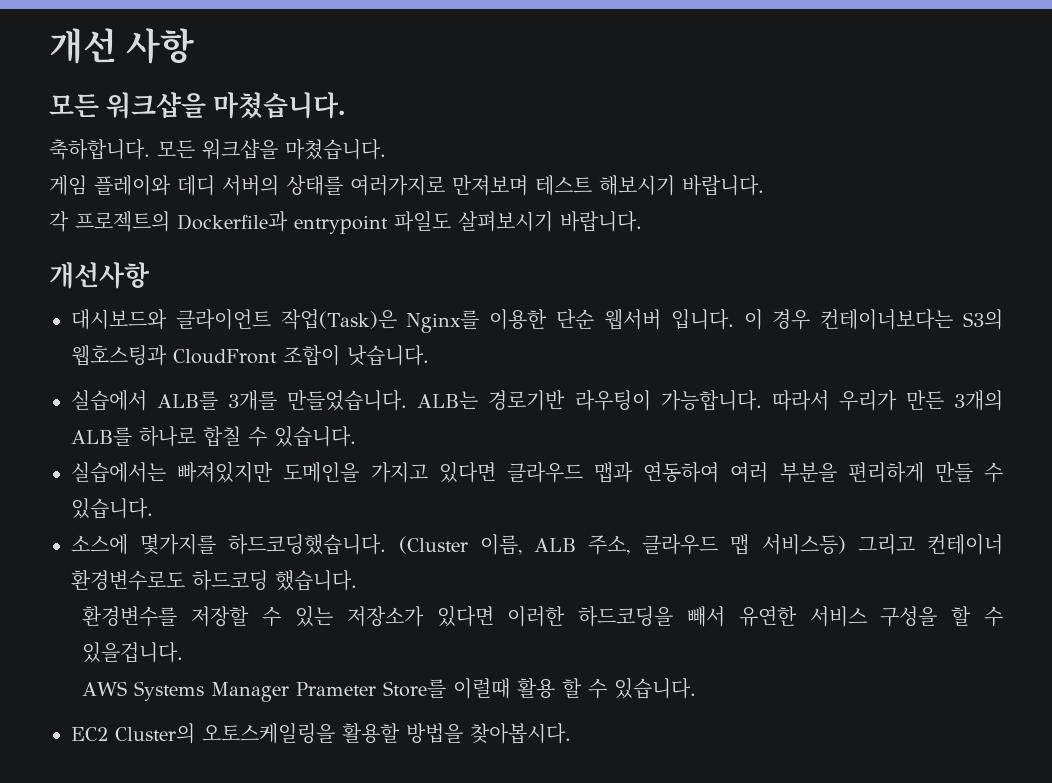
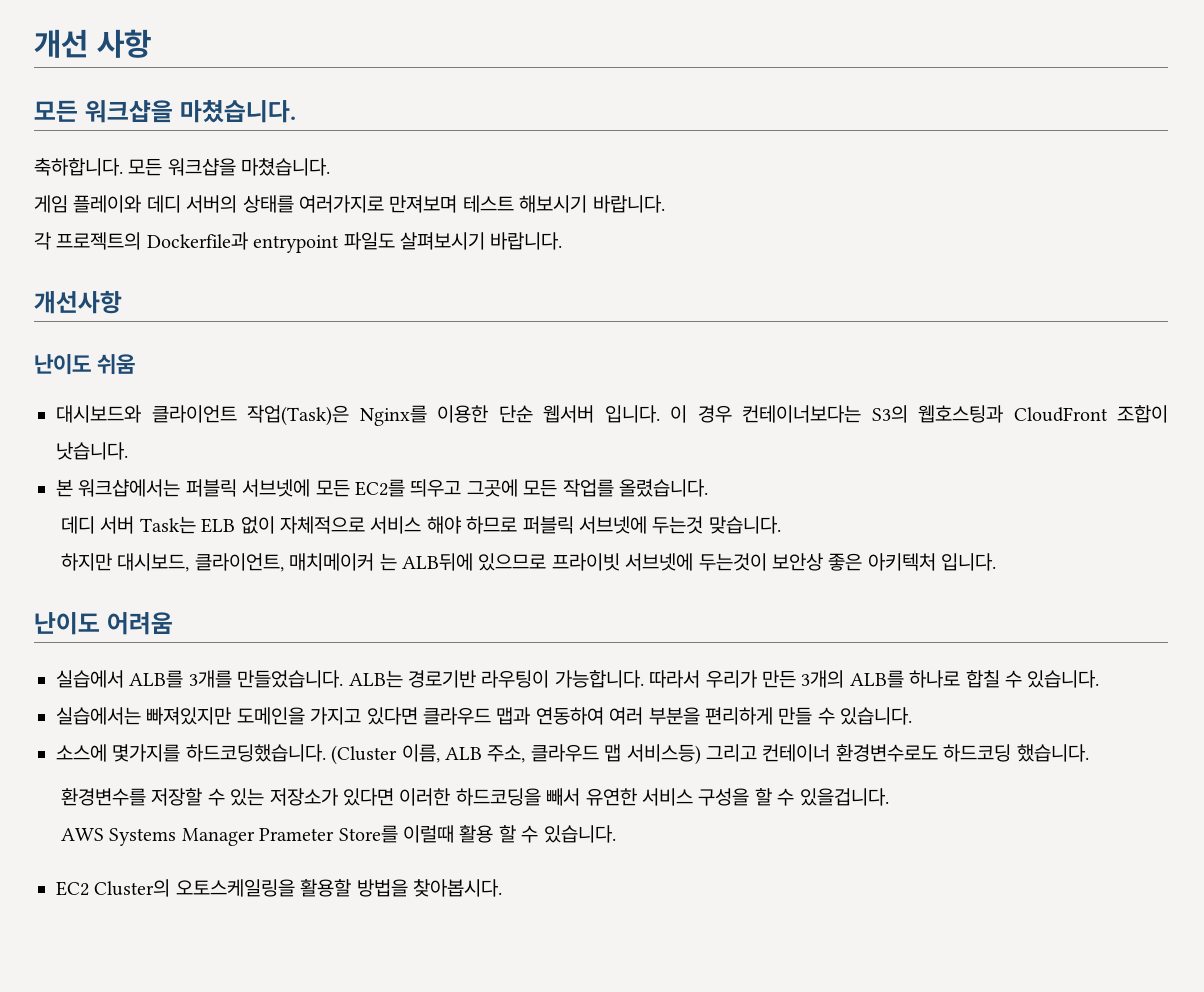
+ 난이도 쉬움
+ 본 워크샵에서는 퍼블릭 서브넷에 모든 EC2를 띄우고 그곳에 모든 작업를 올렸습니다.
+ 데디 서버 Task는 ELB 없이 자체적으로 서비스 해야 하므로 퍼블릭 서브넷에 두는것 맞습니다.
+ 하지만 대시보드, 클라이언트, 매치메이커 는 ALB뒤에 있으므로 프라이빗 서브넷에 두는것이 보안상 좋은 아키텍처 입니다.
+ 난이도 어려움

